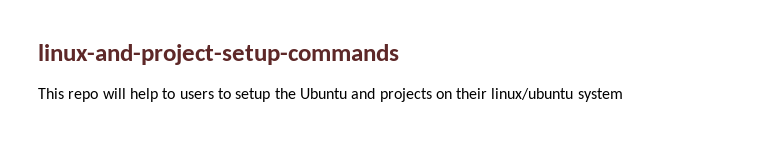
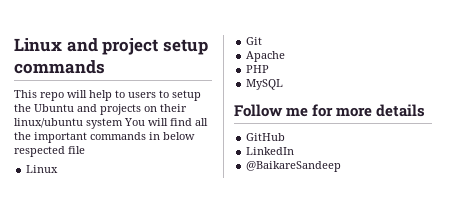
- linux-and-project-setup-commands
+ Linux and project setup commands
- This repo will help to users to setup the Ubuntu and projects on their linux/ubuntu system
+ This repo will help to users to setup the Ubuntu and projects on their linux/ubuntu system You will find all the important commands in below respected file
+ Linux
+ Git
+ Apache
+ PHP
+ MySQL
+ Follow me for more details
+ GitHub
+ LinkedIn
+ @BaikareSandeep

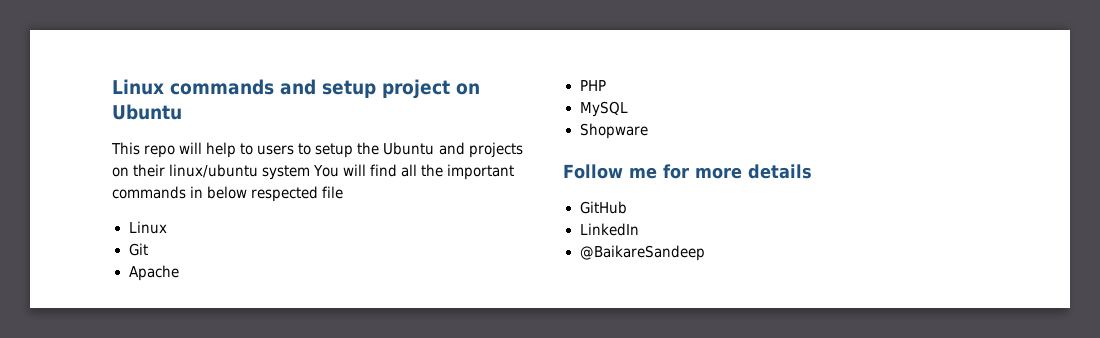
- Linux and project setup commands
+ Linux commands and setup project on Ubuntu
+ Shopware

